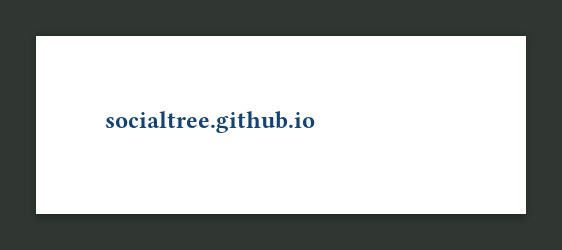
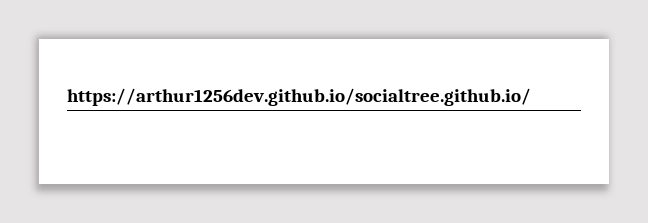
- socialtree.github.io
+ https://arthur1256dev.github.io/socialtree.github.io/

